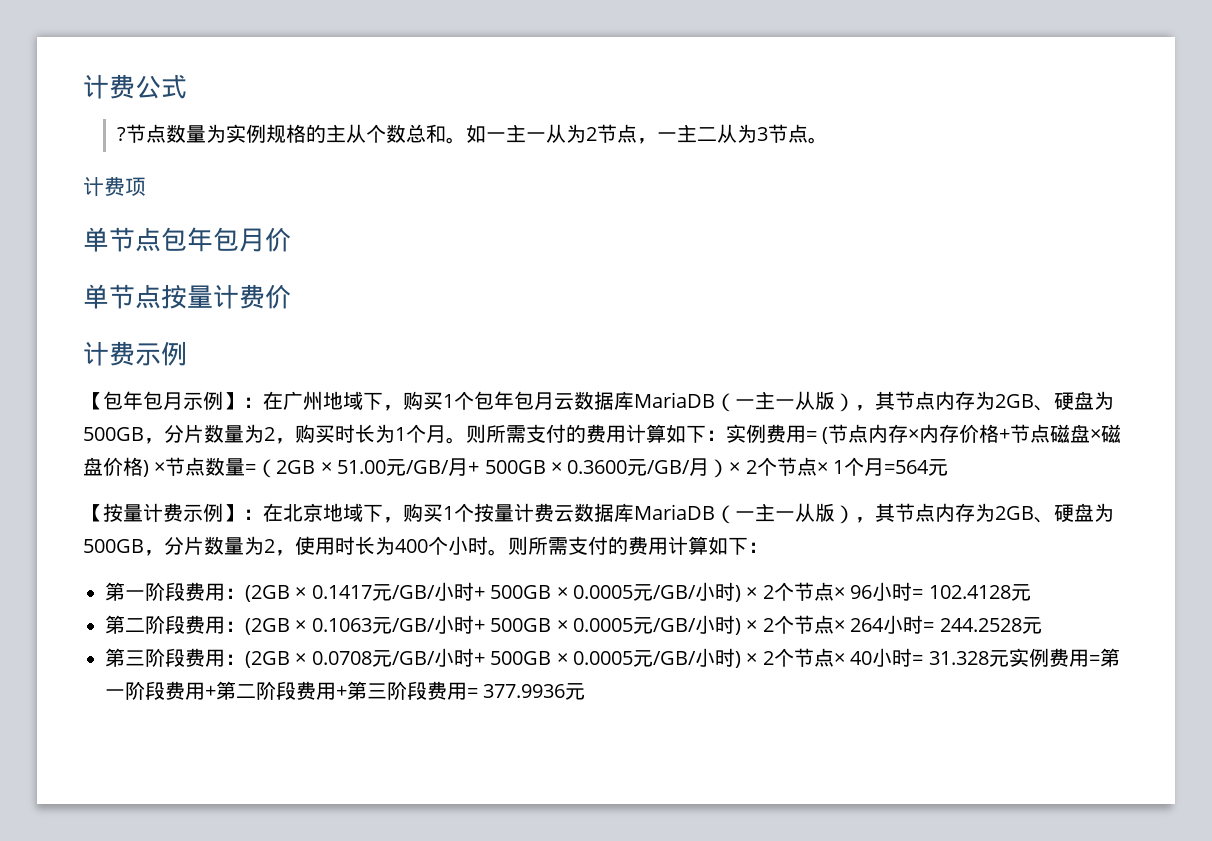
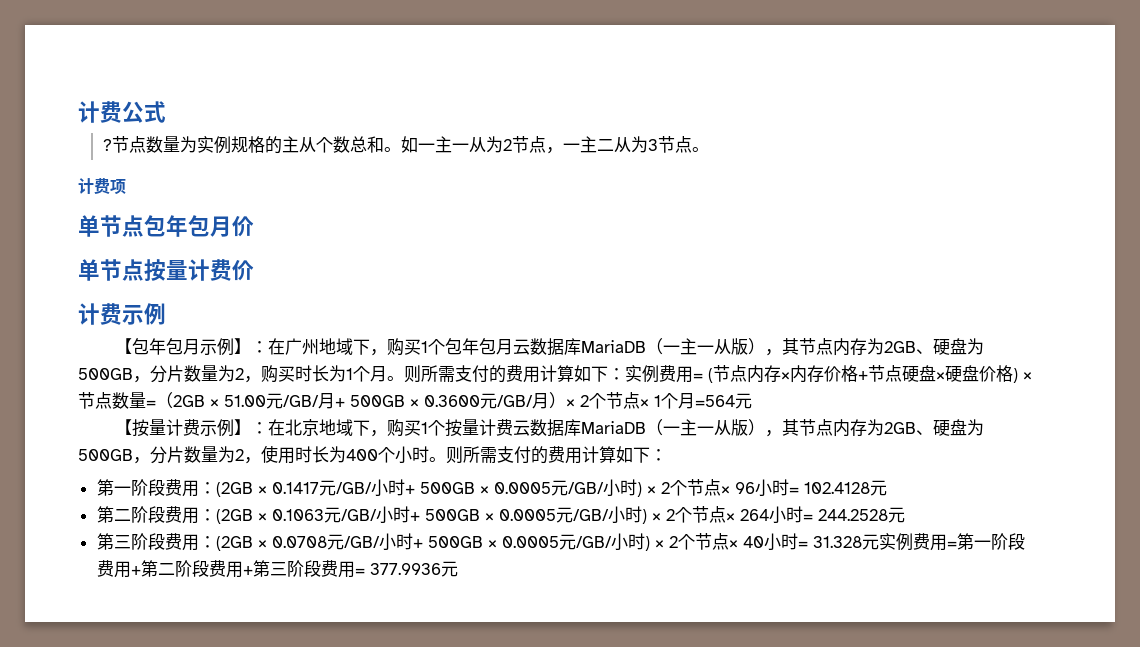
- 则所需支付的费用计算如下：实例费用= (节点内存×内存价格+节点磁盘×磁盘价格) ×节点数量=（2GB × 51.00元/GB/月+ 500GB × 0.3600元/GB/月）× 2个节点× 1个月=564元
+ 则所需支付的费用计算如下：实例费用= (节点内存×内存价格+节点硬盘×硬盘价格) ×节点数量=（2GB × 51.00元/GB/月+ 500GB × 0.3600元/GB/月）× 2个节点× 1个月=564元

